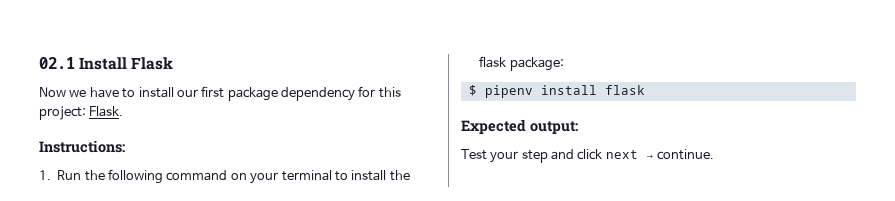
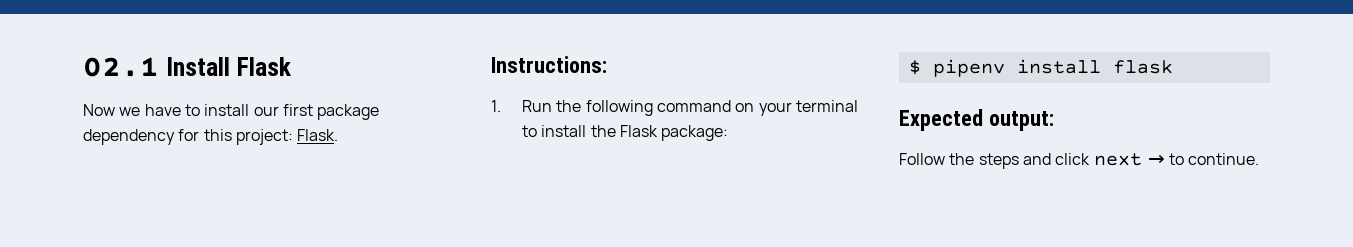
- 1. Run the following command on your terminal to install the flask package:
+ 1. Run the following command on your terminal to install the Flask package:
- Test your step and click next → continue.
+ Follow the steps and click next → to continue.

